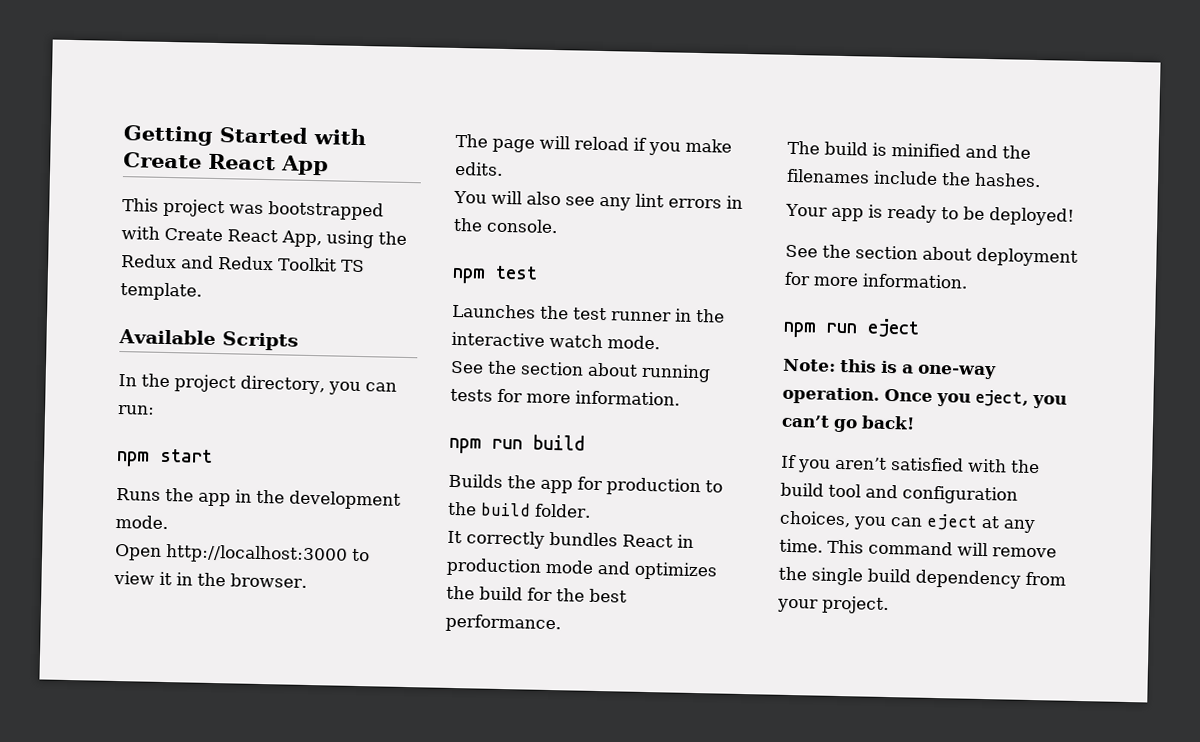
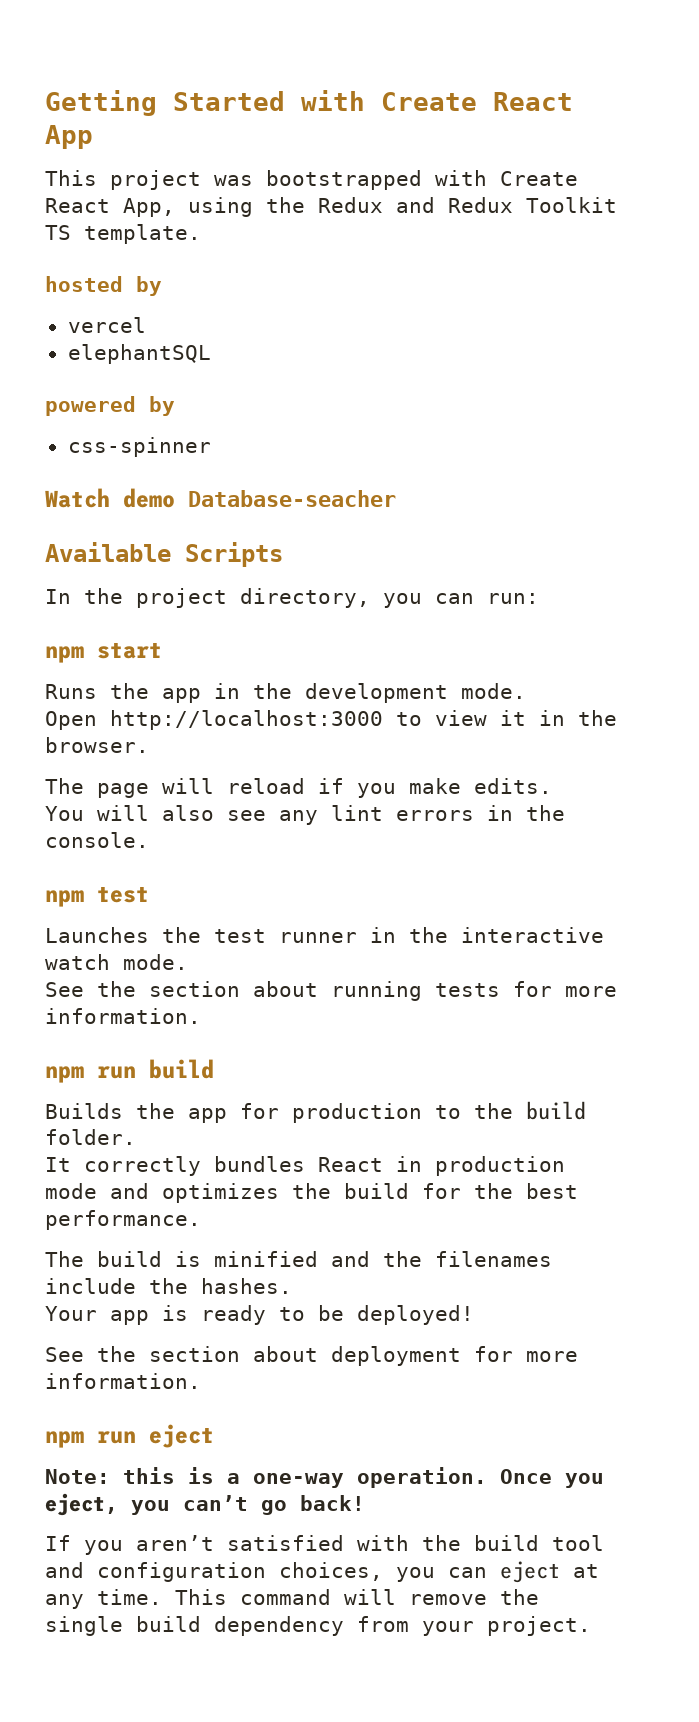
+ hosted by
+ vercel
+ elephantSQL
+ powered by
+ css-spinner
+ Watch demo Database-seacher

